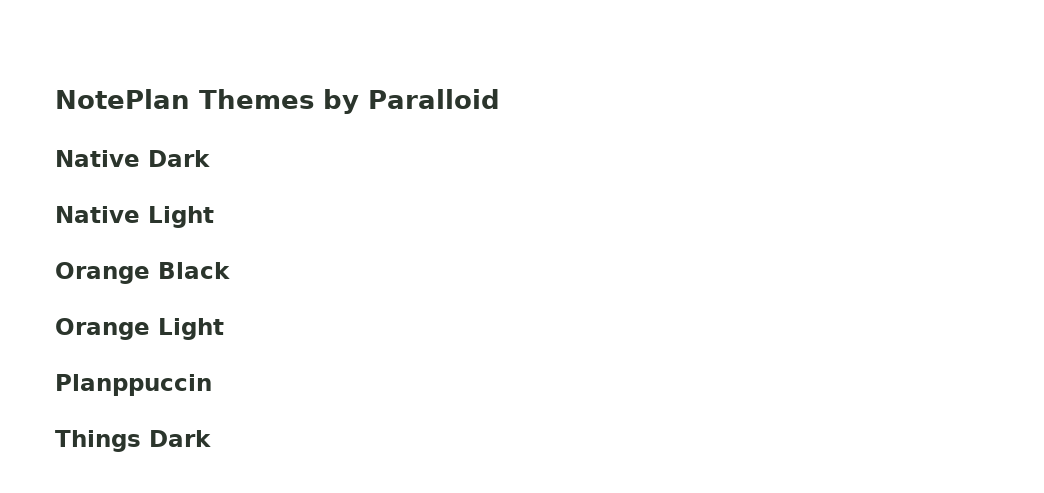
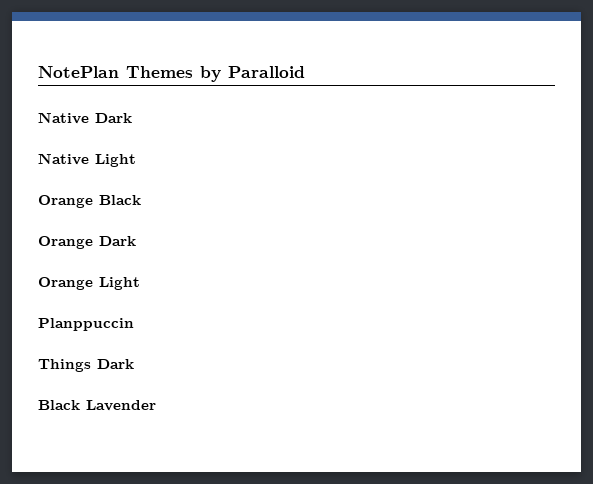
+ Orange Dark
+ Black Lavender

